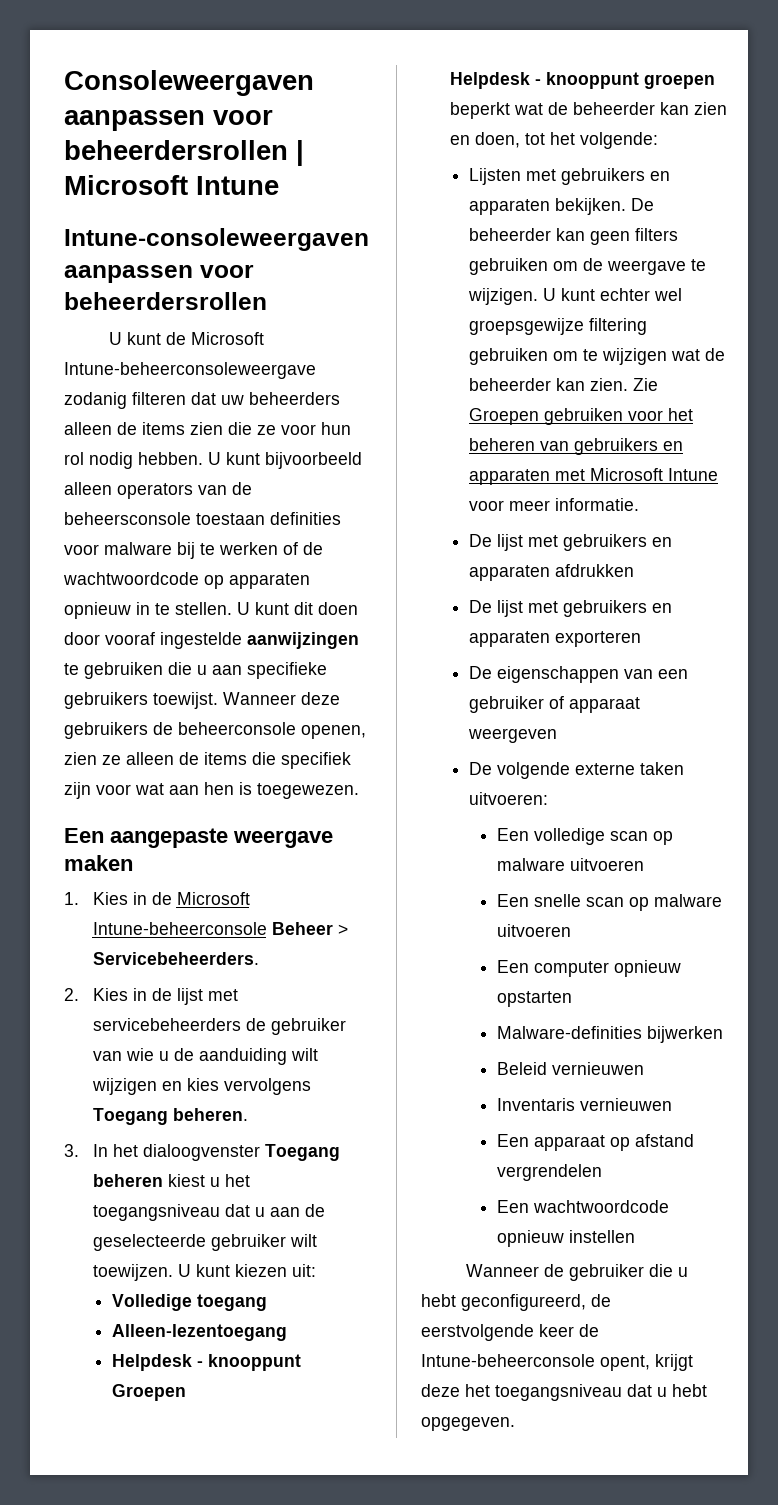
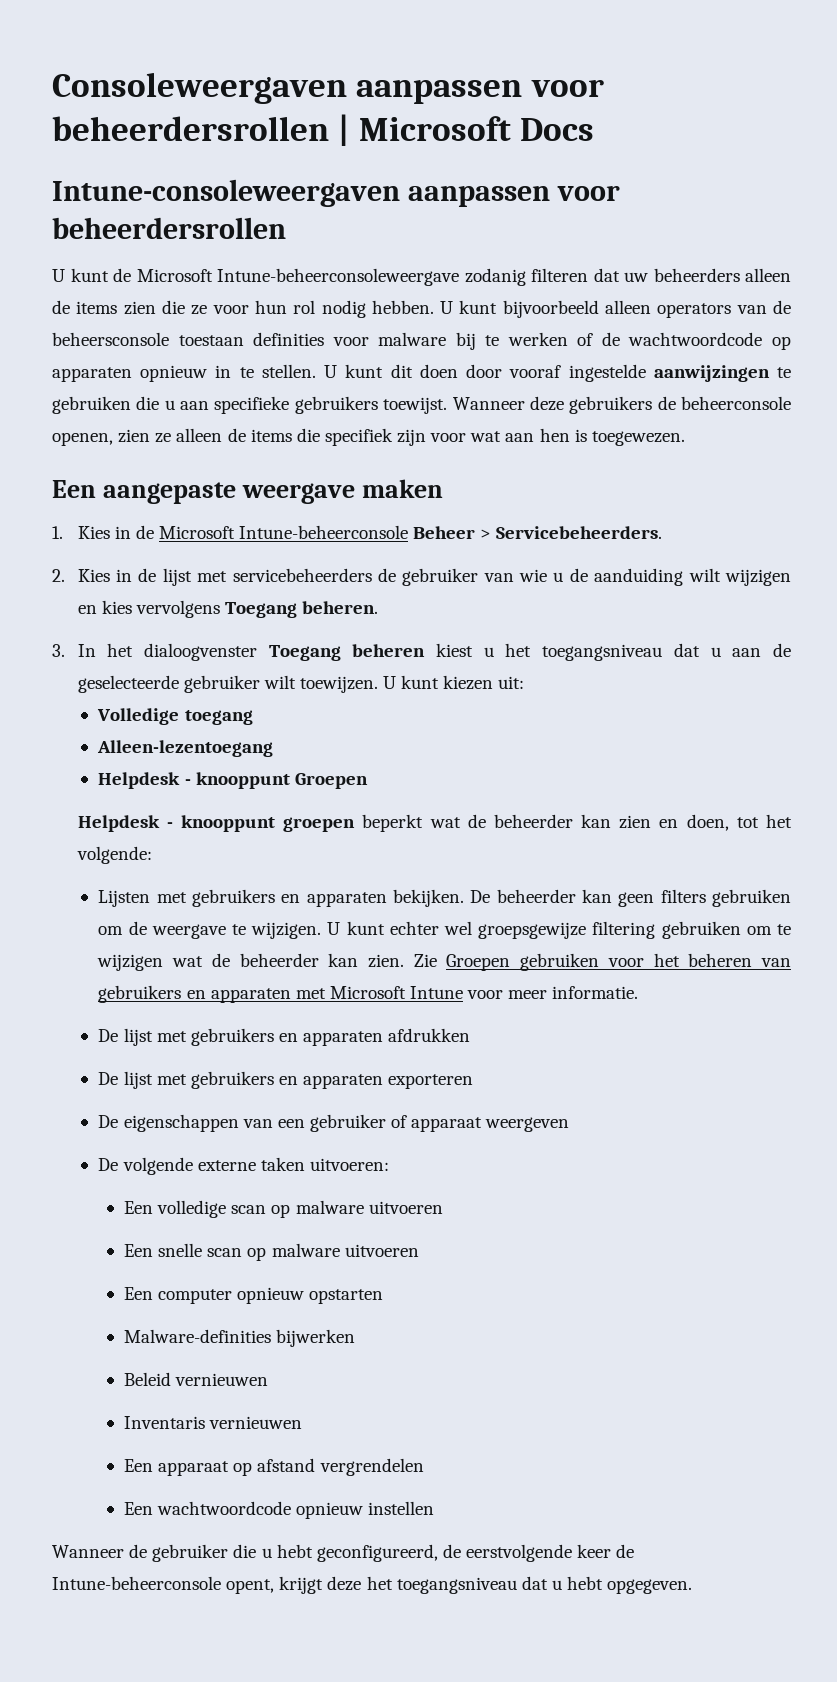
- Consoleweergaven aanpassen voor beheerdersrollen | Microsoft Intune
+ Consoleweergaven aanpassen voor beheerdersrollen | Microsoft Docs

